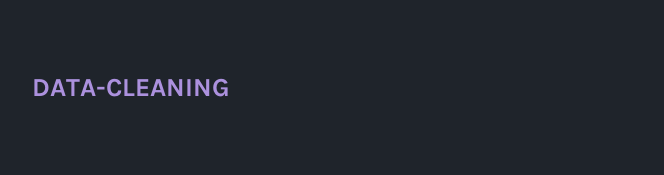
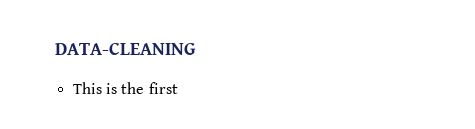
+ This is the first

